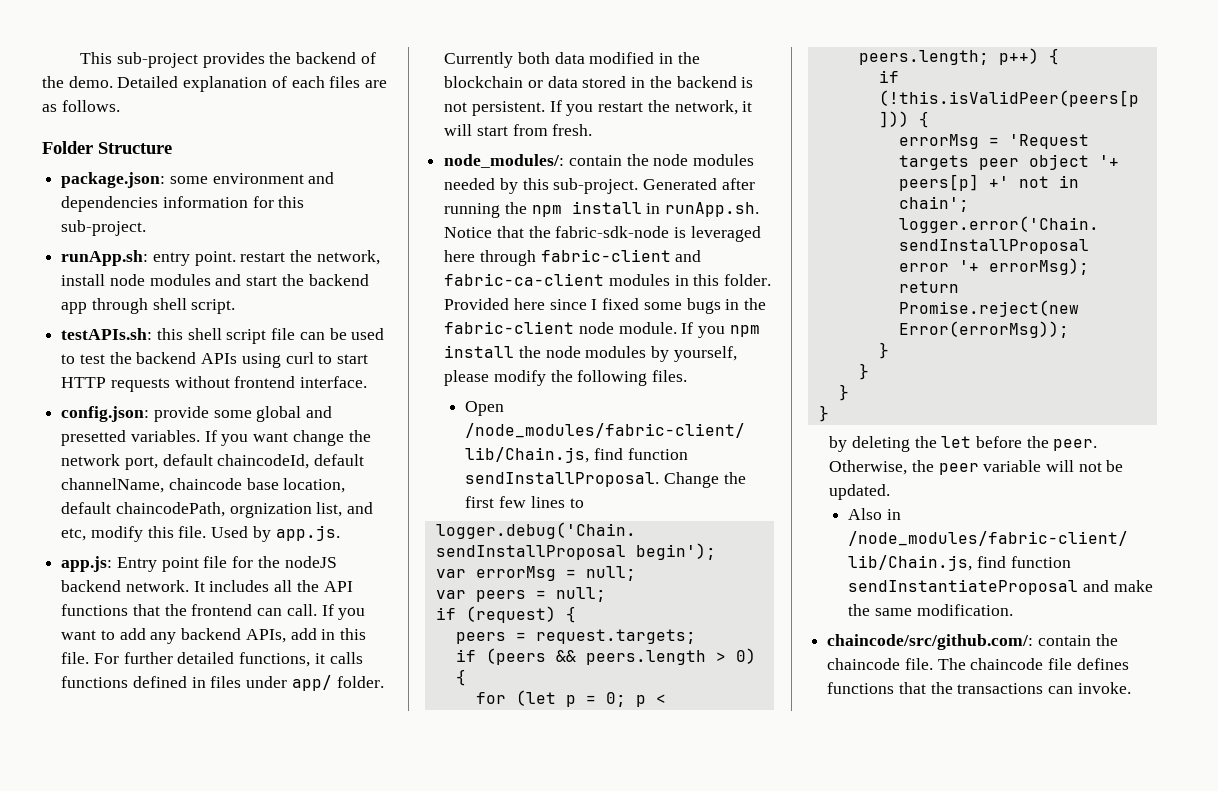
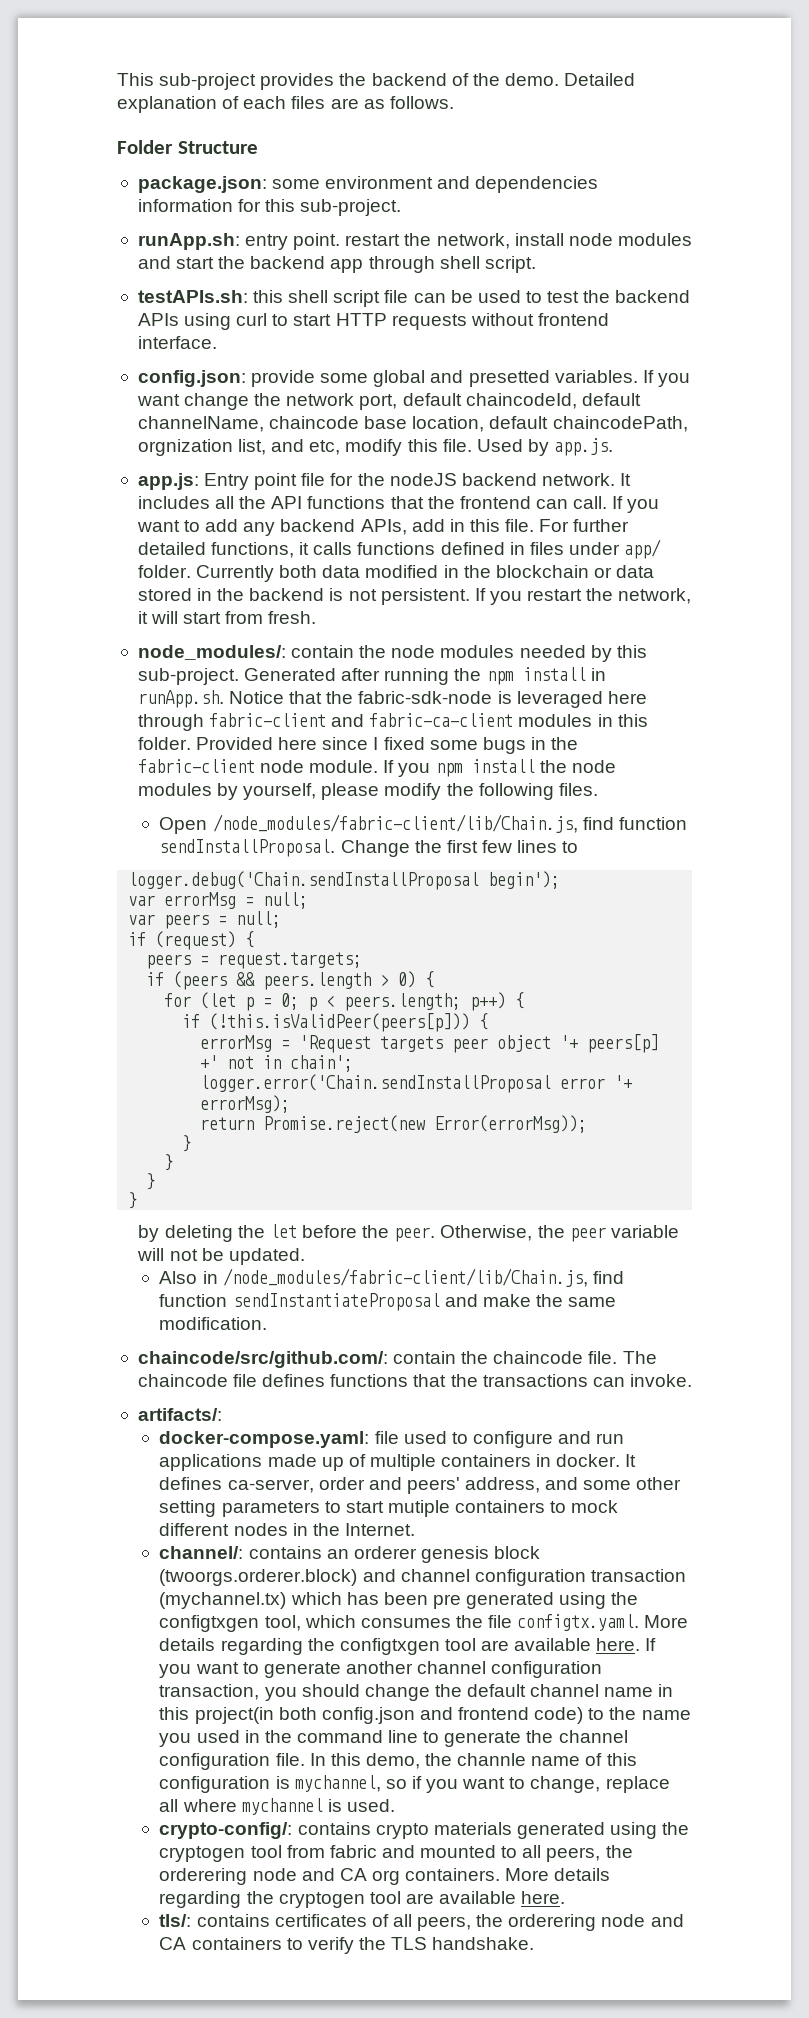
+ artifacts/:
+ docker-compose.yaml: file used to configure and run applications made up of multiple containers in docker. It defines ca-server, order and peers' address, and some other setting parameters to start mutiple containers to mock different nodes in the Internet.
+ channel/: contains an orderer genesis block (twoorgs.orderer.block) and channel configuration transaction (mychannel.tx) which has been pre generated using the configtxgen tool, which consumes the file configtx.yaml. More details regarding the configtxgen tool are available here. If you want to generate another channel configuration transaction, you should change the default channel name in this project(in both config.json and frontend code) to the name you used in the command line to generate the channel configuration file. In this demo, the channle name of this configuration is mychannel, so if you want to change, replace all where mychannel is used.
+ crypto-config/: contains crypto materials generated using the cryptogen tool from fabric and mounted to all peers, the orderering node and CA org containers. More details regarding the cryptogen tool are available here.
+ tls/: contains certificates of all peers, the orderering node and CA containers to verify the TLS handshake.

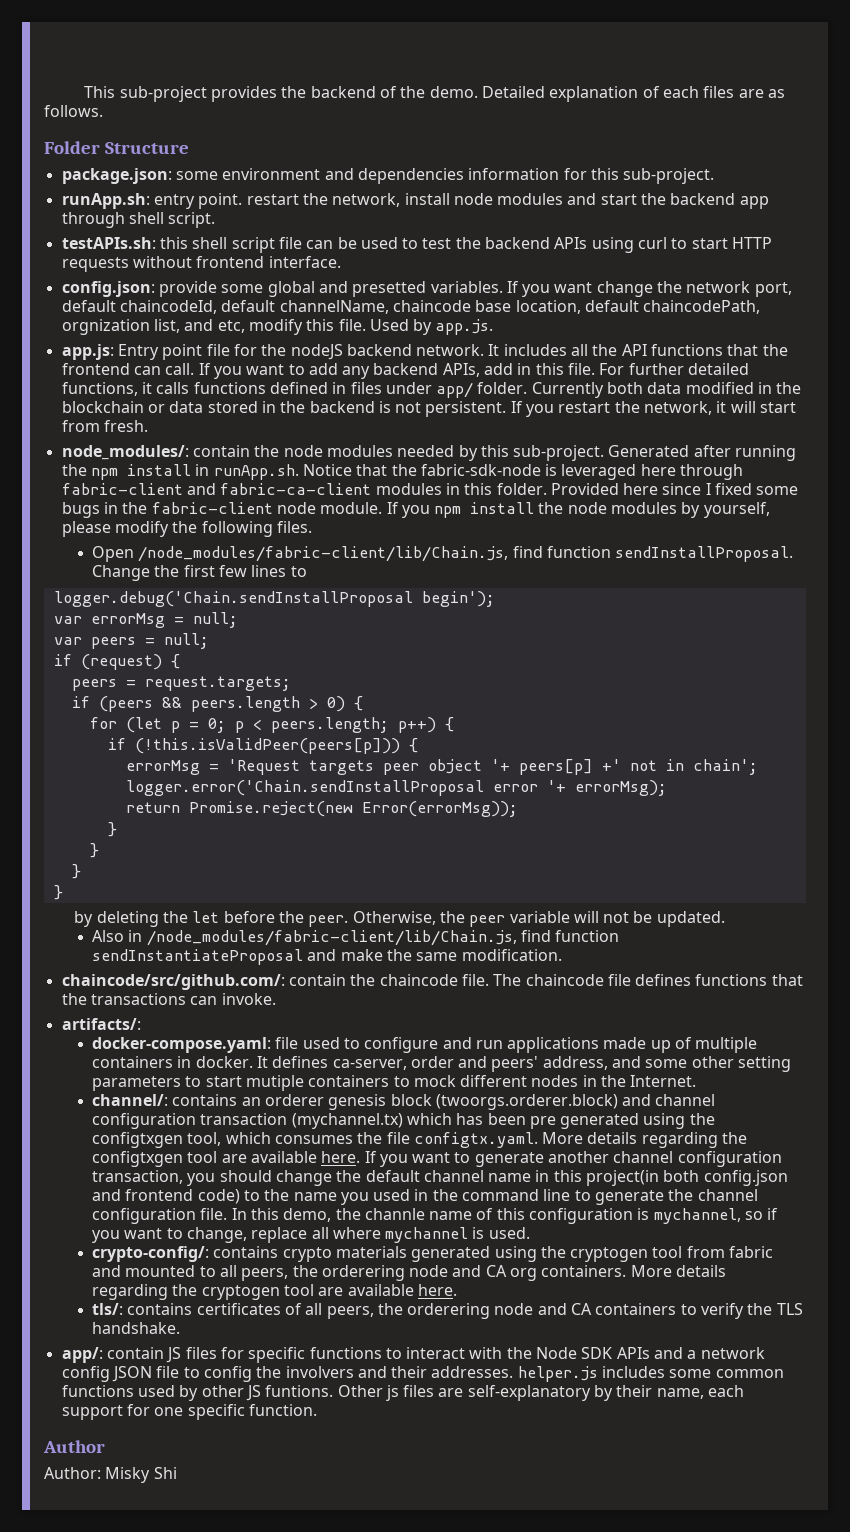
+ app/: contain JS files for specific functions to interact with the Node SDK APIs and a network config JSON file to config the involvers and their addresses. helper.js includes some common functions used by other JS funtions. Other js files are self-explanatory by their name, each support for one specific function.
+ Author
+ Author: Misky Shi

